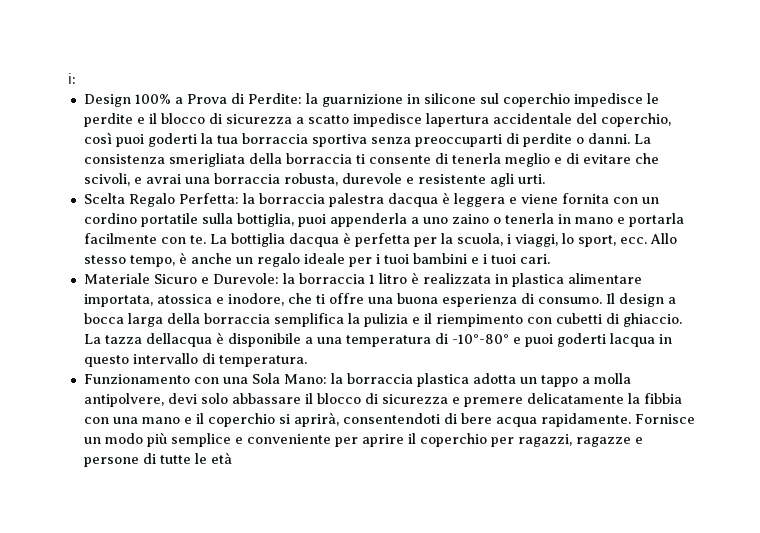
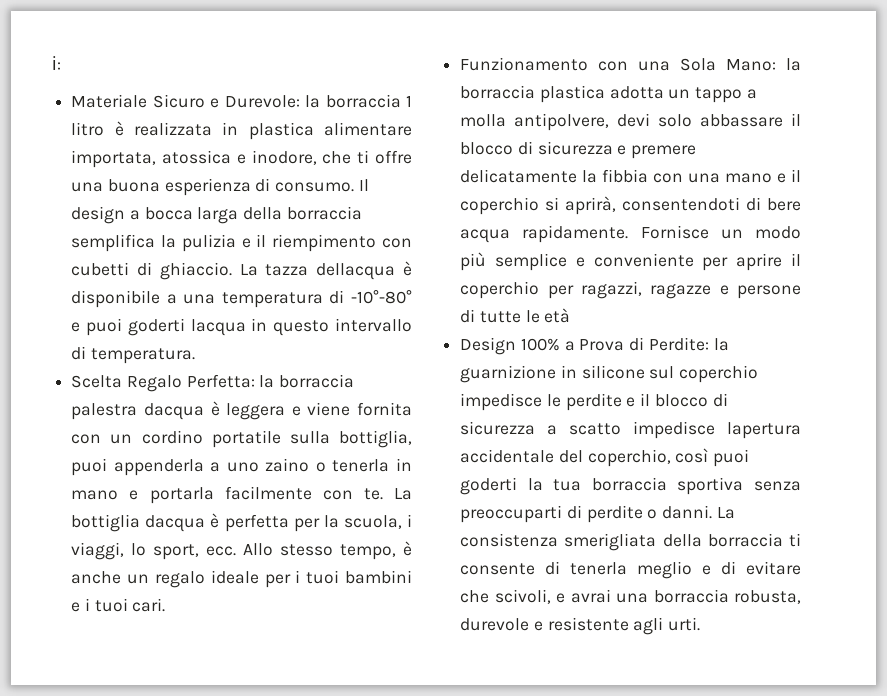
+ Materiale Sicuro e Durevole: la borraccia 1 litro è realizzata in plastica alimentare importata, atossica e inodore, che ti offre una buona esperienza di consumo. Il design a bocca larga della borraccia semplifica la pulizia e il riempimento con cubetti di ghiaccio. La tazza dellacqua è disponibile a una temperatura di -10°-80° e puoi goderti lacqua in questo intervallo di temperatura.
+ Scelta Regalo Perfetta: la borraccia palestra dacqua è leggera e viene fornita con un cordino portatile sulla bottiglia, puoi appenderla a uno zaino o tenerla in mano e portarla facilmente con te. La bottiglia dacqua è perfetta per la scuola, i viaggi, lo sport, ecc. Allo stesso tempo, è anche un regalo ideale per i tuoi bambini e i tuoi cari.
+ Funzionamento con una Sola Mano: la borraccia plastica adotta un tappo a molla antipolvere, devi solo abbassare il blocco di sicurezza e premere delicatamente la fibbia con una mano e il coperchio si aprirà, consentendoti di bere acqua rapidamente. Fornisce un modo più semplice e conveniente per aprire il coperchio per ragazzi, ragazze e persone di tutte le età
- Scelta Regalo Perfetta: la borraccia palestra dacqua è leggera e viene fornita con un cordino portatile sulla bottiglia, puoi appenderla a uno zaino o tenerla in mano e portarla facilmente con te. La bottiglia dacqua è perfetta per la scuola, i viaggi, lo sport, ecc. Allo stesso tempo, è anche un regalo ideale per i tuoi bambini e i tuoi cari.
- Materiale Sicuro e Durevole: la borraccia 1 litro è realizzata in plastica alimentare importata, atossica e inodore, che ti offre una buona esperienza di consumo. Il design a bocca larga della borraccia semplifica la pulizia e il riempimento con cubetti di ghiaccio. La tazza dellacqua è disponibile a una temperatura di -10°-80° e puoi goderti lacqua in questo intervallo di temperatura.
- Funzionamento con una Sola Mano: la borraccia plastica adotta un tappo a molla antipolvere, devi solo abbassare il blocco di sicurezza e premere delicatamente la fibbia con una mano e il coperchio si aprirà, consentendoti di bere acqua rapidamente. Fornisce un modo più semplice e conveniente per aprire il coperchio per ragazzi, ragazze e persone di tutte le età

